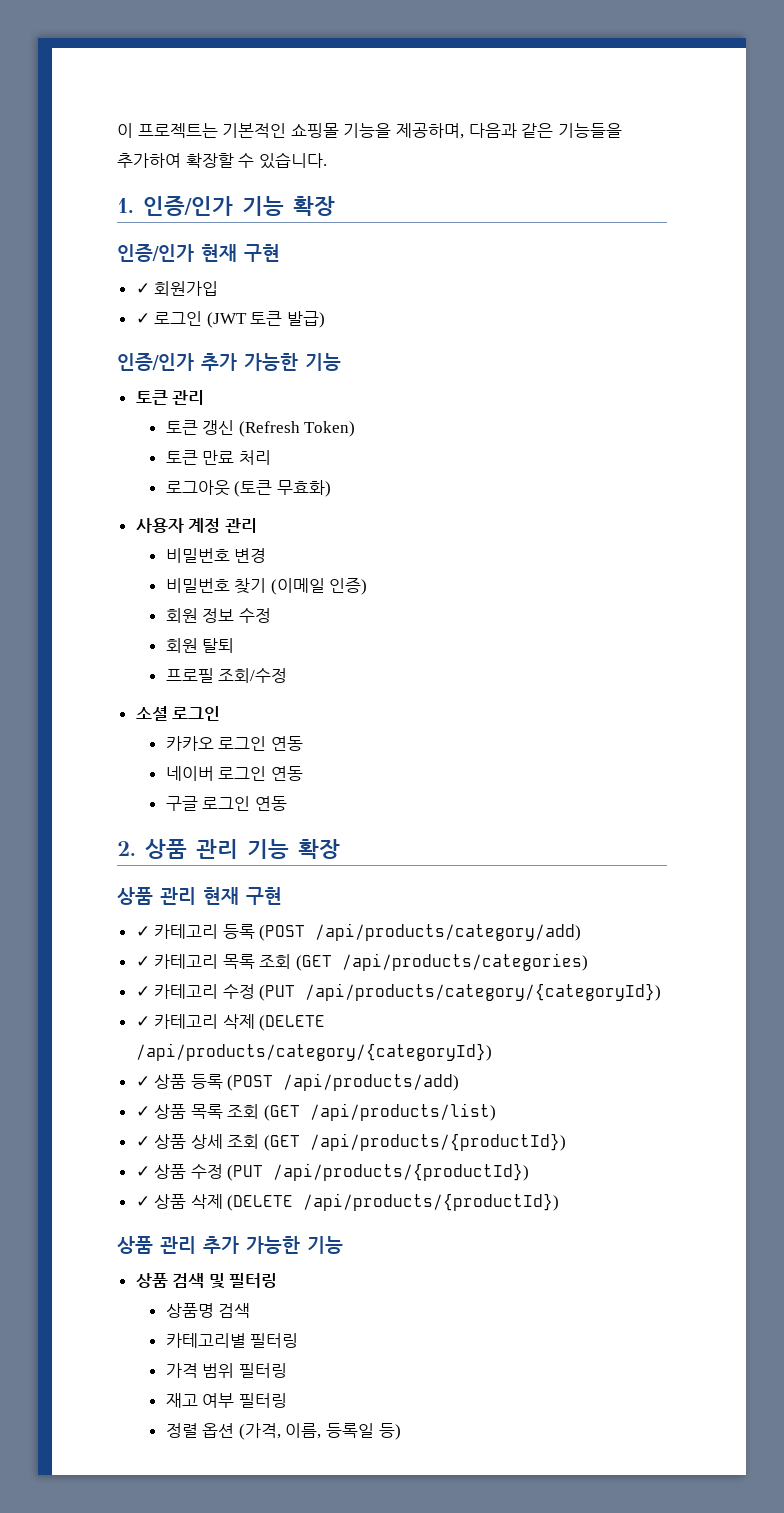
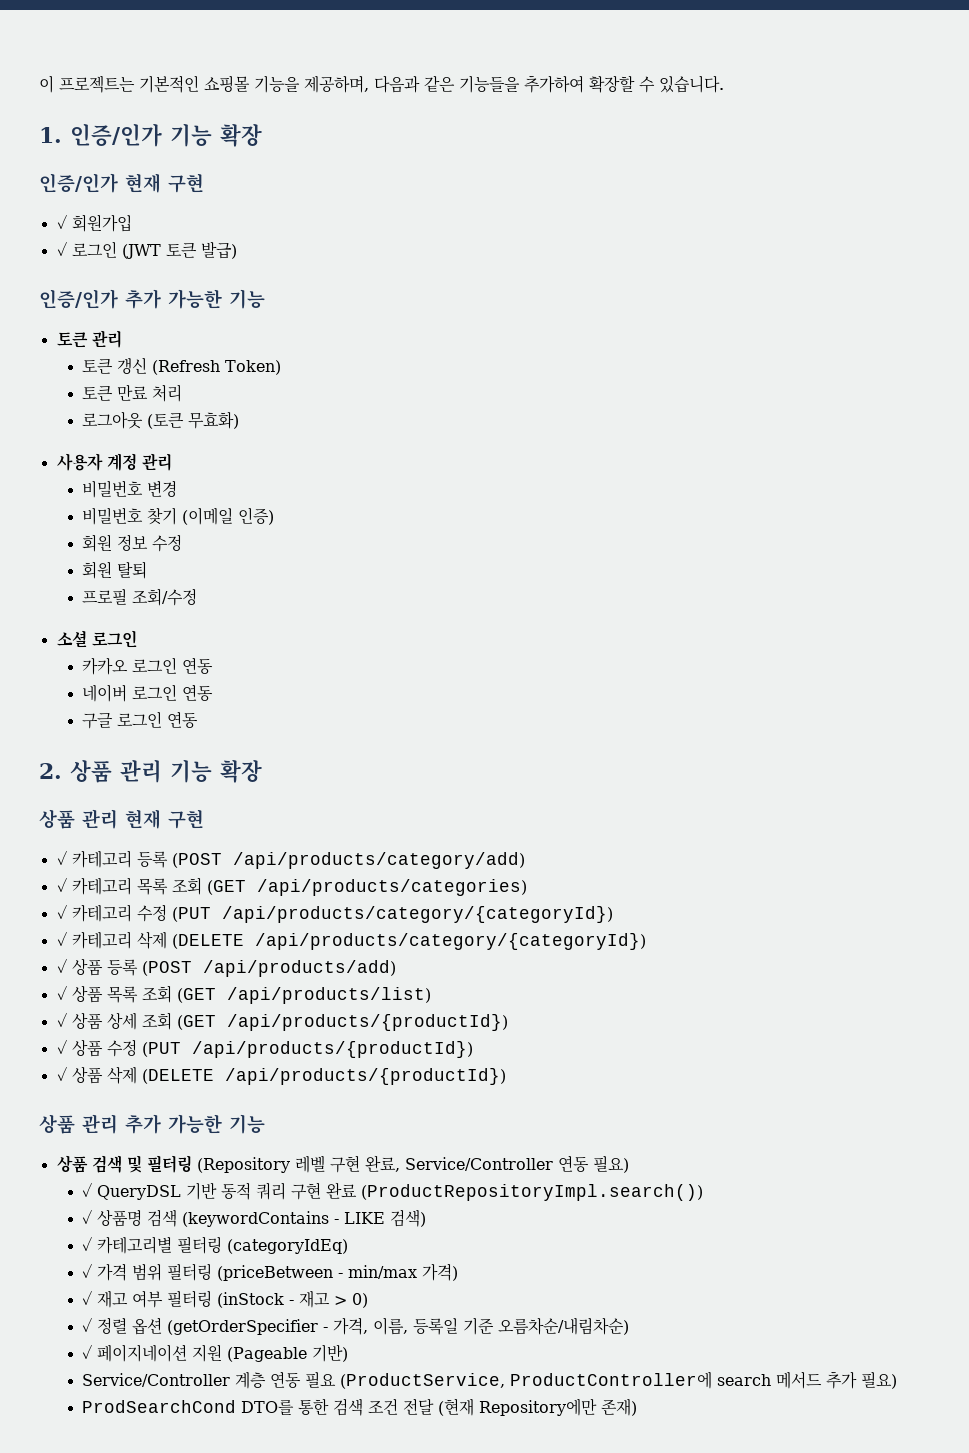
- 상품 검색 및 필터링
- 상품명 검색
- 카테고리별 필터링
- 가격 범위 필터링
- 재고 여부 필터링
- 정렬 옵션 (가격, 이름, 등록일 등)
+ 상품 검색 및 필터링 (Repository 레벨 구현 완료, Service/Controller 연동 필요)
+ ✓ QueryDSL 기반 동적 쿼리 구현 완료 (ProductRepositoryImpl.search())
+ ✓ 상품명 검색 (keywordContains - LIKE 검색)
+ ✓ 카테고리별 필터링 (categoryIdEq)
+ ✓ 가격 범위 필터링 (priceBetween - min/max 가격)
+ ✓ 재고 여부 필터링 (inStock - 재고 > 0)
+ ✓ 정렬 옵션 (getOrderSpecifier - 가격, 이름, 등록일 기준 오름차순/내림차순)
+ ✓ 페이지네이션 지원 (Pageable 기반)
+ Service/Controller 계층 연동 필요 (ProductService, ProductController에 search 메서드 추가 필요)
+ ProdSearchCond DTO를 통한 검색 조건 전달 (현재 Repository에만 존재)

